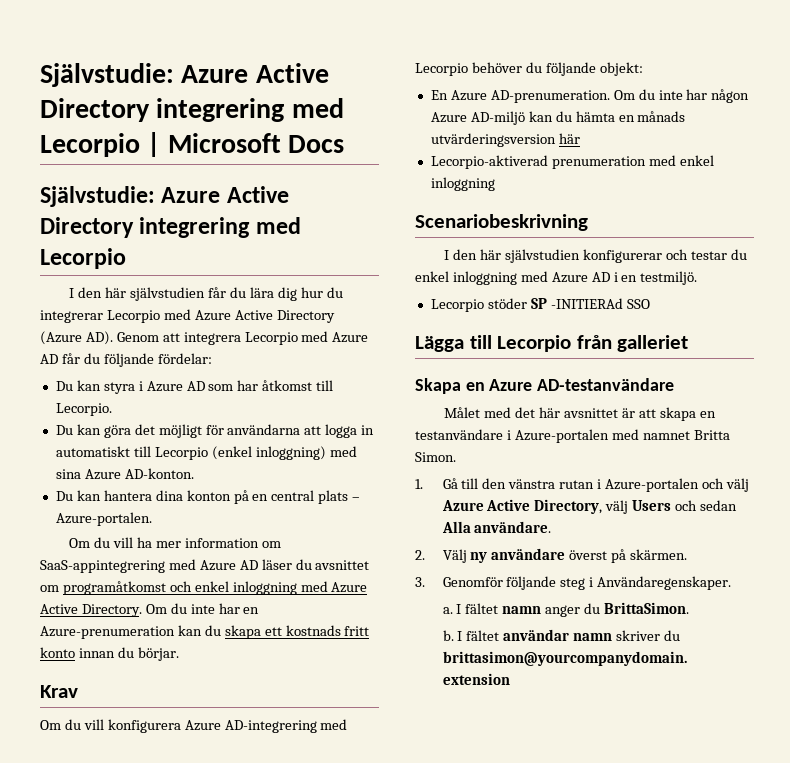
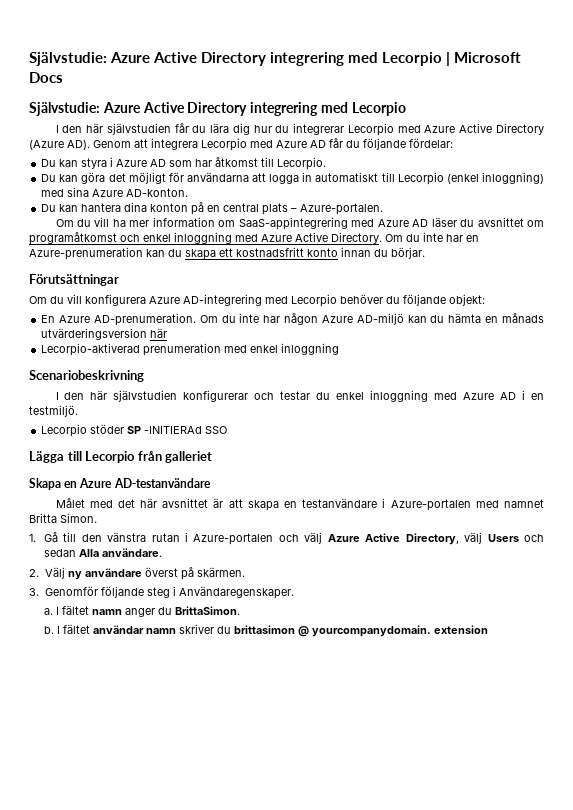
- Om du inte har en Azure-prenumeration kan du skapa ett kostnads fritt konto innan du börjar.
+ Om du inte har en Azure-prenumeration kan du skapa ett kostnadsfritt konto innan du börjar.
- Krav
+ Förutsättningar
- I fältet användar namn skriver du brittasimon@yourcompanydomain. extension
+ I fältet användar namn skriver du brittasimon @ yourcompanydomain. extension

